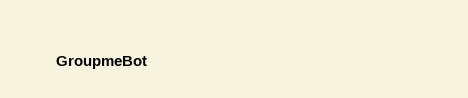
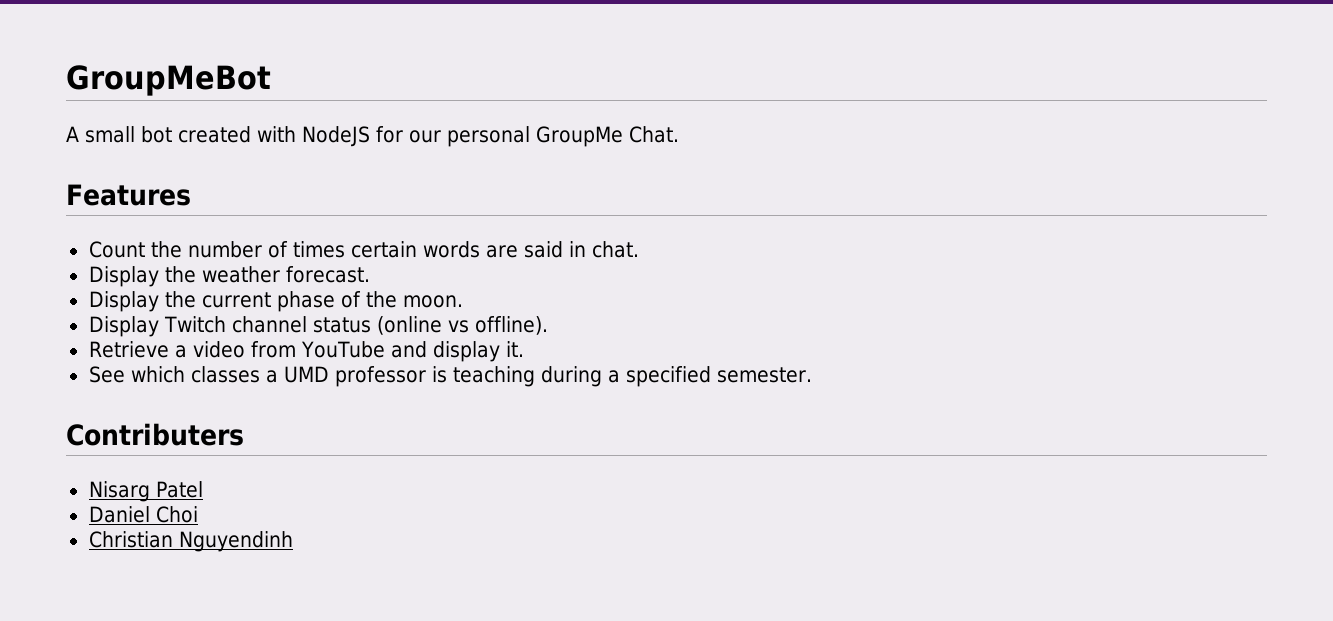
- GroupmeBot
+ GroupMeBot
+ A small bot created with NodeJS for our personal GroupMe Chat.
+ Features
+ Count the number of times certain words are said in chat.
+ Display the weather forecast.
+ Display the current phase of the moon.
+ Display Twitch channel status (online vs offline).
+ Retrieve a video from YouTube and display it.
+ See which classes a UMD professor is teaching during a specified semester.
+ Contributers
+ Nisarg Patel
+ Daniel Choi
+ Christian Nguyendinh

